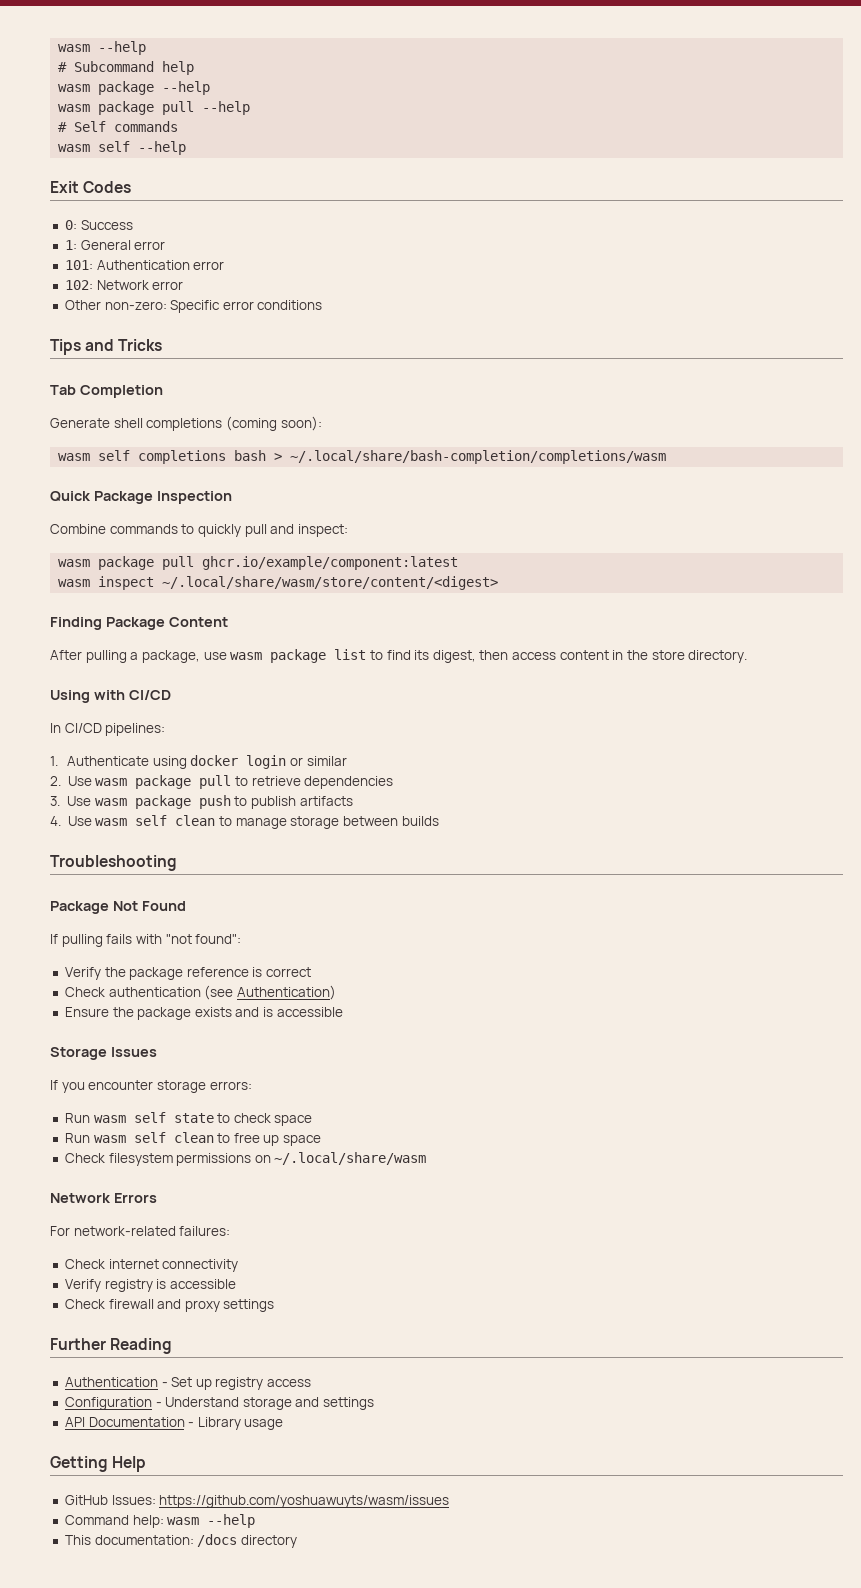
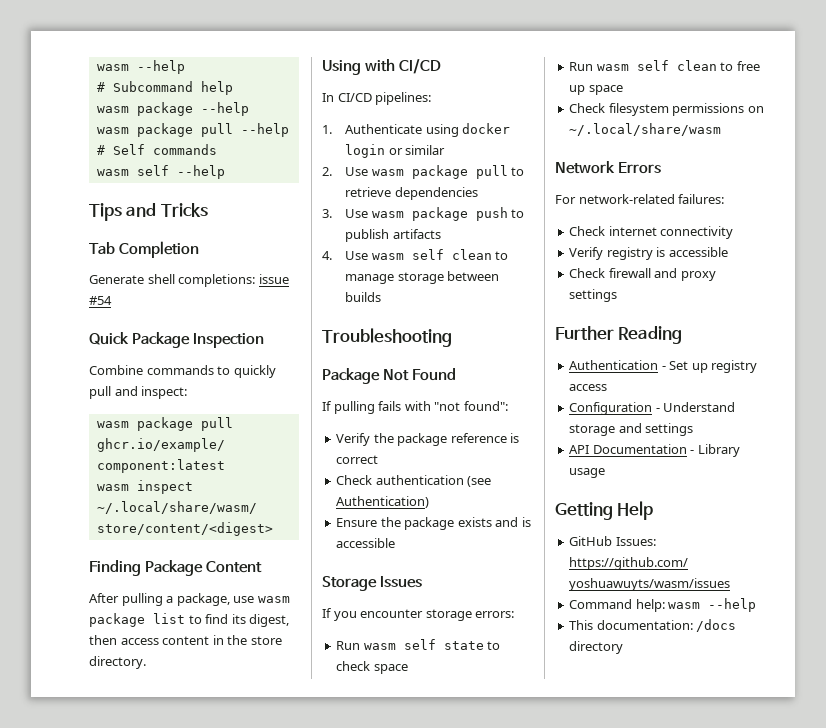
- Exit Codes
- 0: Success
- 1: General error
- 101: Authentication error
- 102: Network error
- Other non-zero: Specific error conditions
- Generate shell completions (coming soon):
- wasm self completions bash > ~/.local/share/bash-completion/completions/wasm
+ Generate shell completions: issue #54

